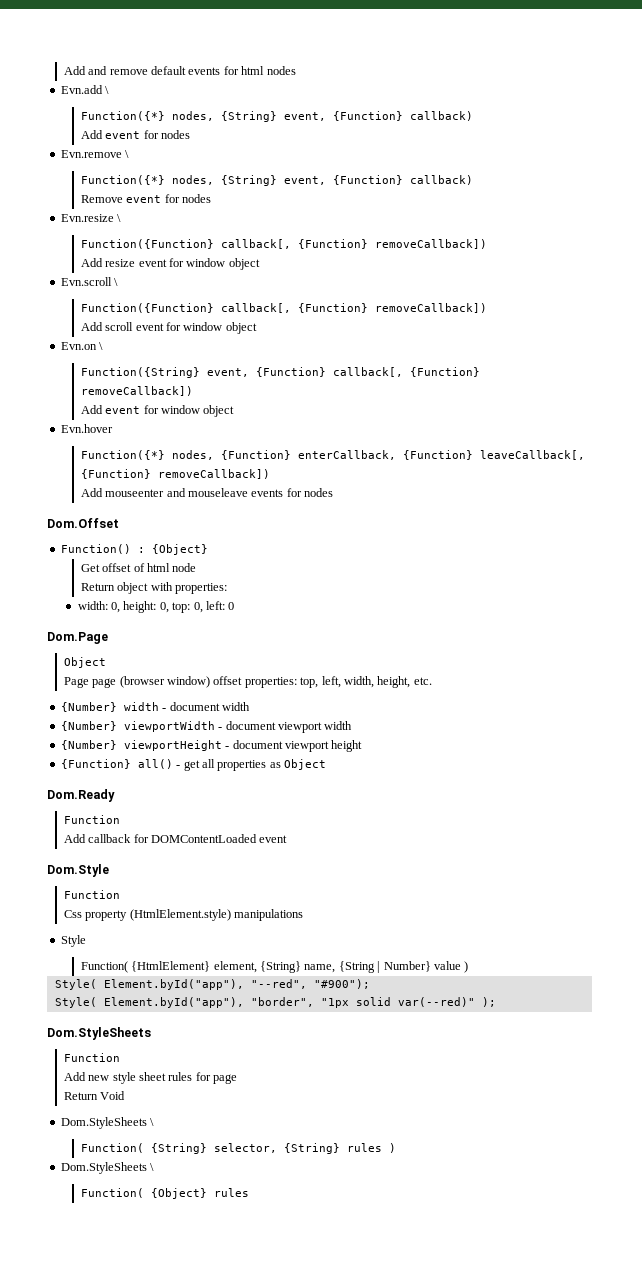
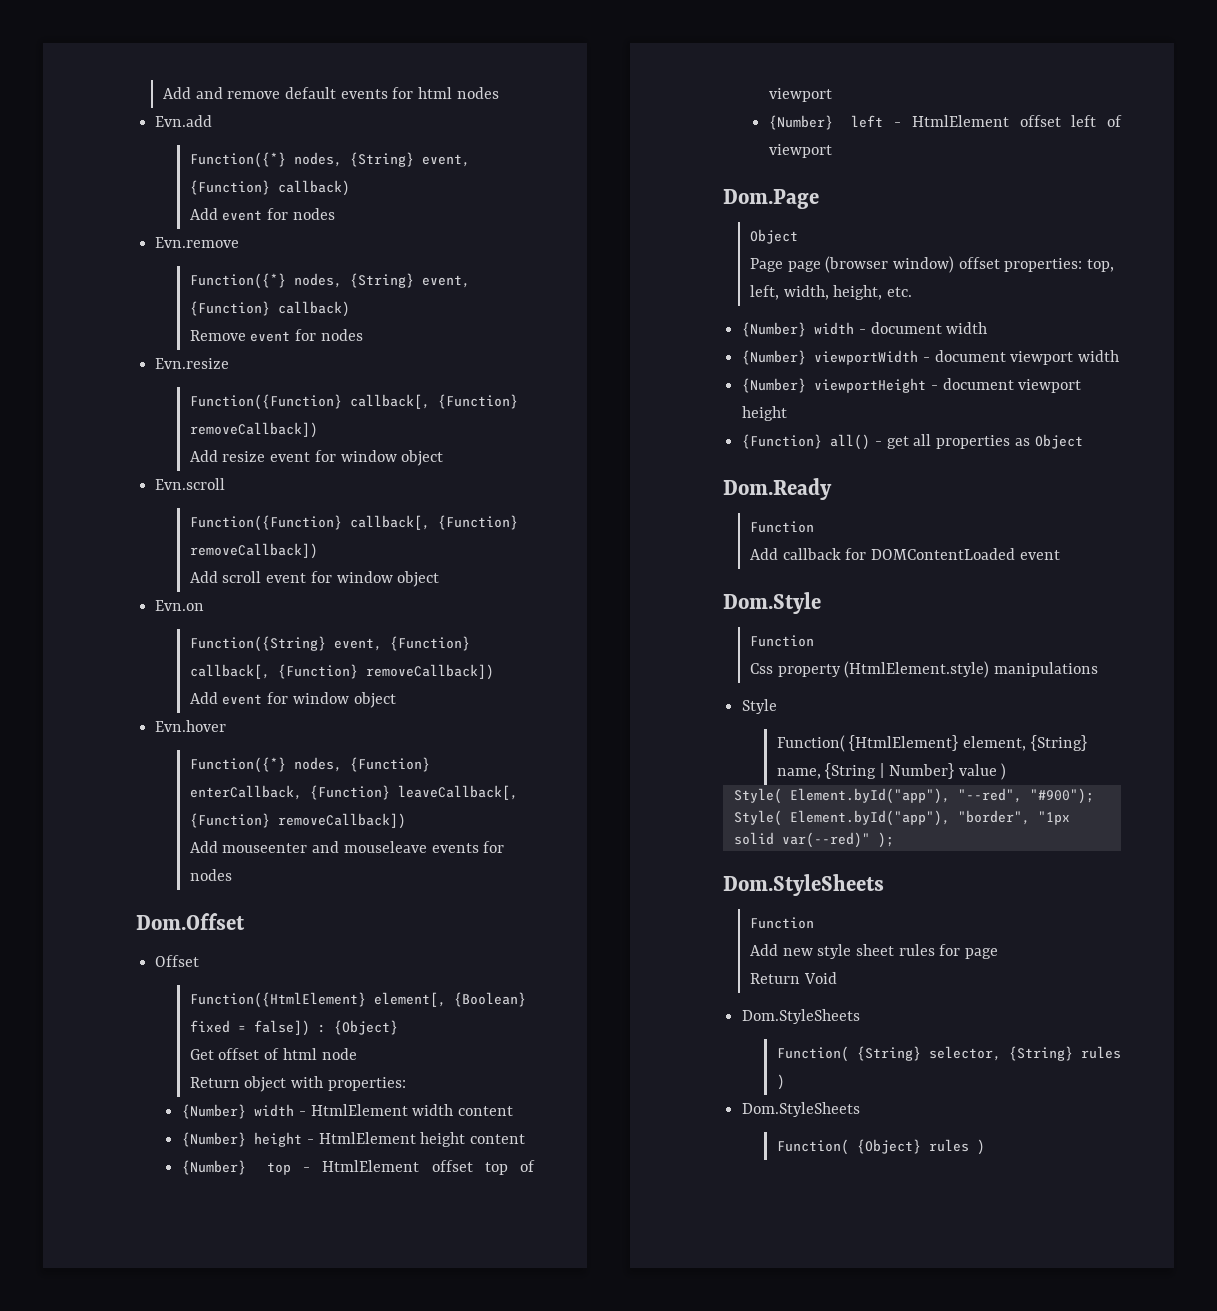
- Evn.add \
+ Evn.add
- Evn.remove \
+ Evn.remove
- Evn.resize \
+ Evn.resize
- Evn.scroll \
+ Evn.scroll
- Evn.on \
+ Evn.on
- Function() : {Object}
+ Offset
+ Function({HtmlElement} element[, {Boolean} fixed = false]) : {Object}
- width: 0, height: 0, top: 0, left: 0
+ {Number} width - HtmlElement width content
+ {Number} height - HtmlElement height content
+ {Number} top - HtmlElement offset top of viewport
+ {Number} left - HtmlElement offset left of viewport
  Return Void
- Dom.StyleSheets \
+ Dom.StyleSheets
  Function( {String} selector, {String} rules )
- Dom.StyleSheets \
+ Dom.StyleSheets
- Function( {Object} rules
+ Function( {Object} rules )

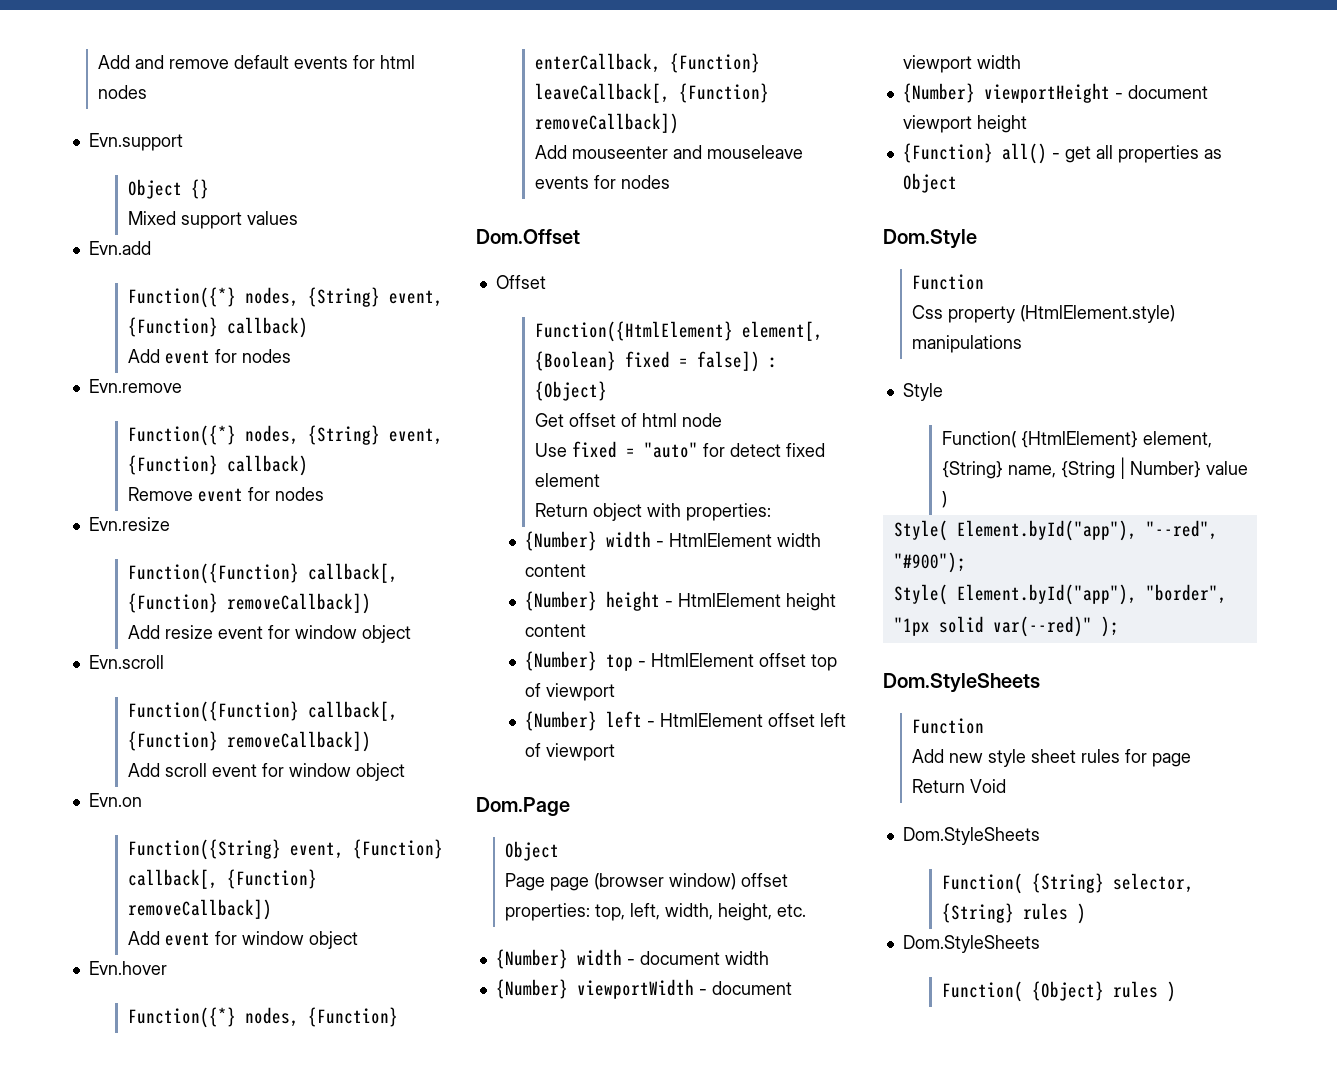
+ Evn.support
+ Object {}
+ Mixed support values
+ Use fixed = "auto" for detect fixed element
- Dom.Ready
- Function
- Add callback for DOMContentLoaded event

